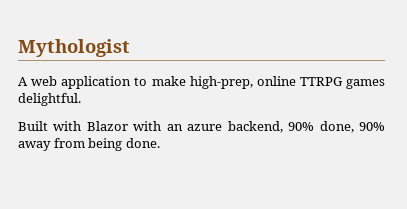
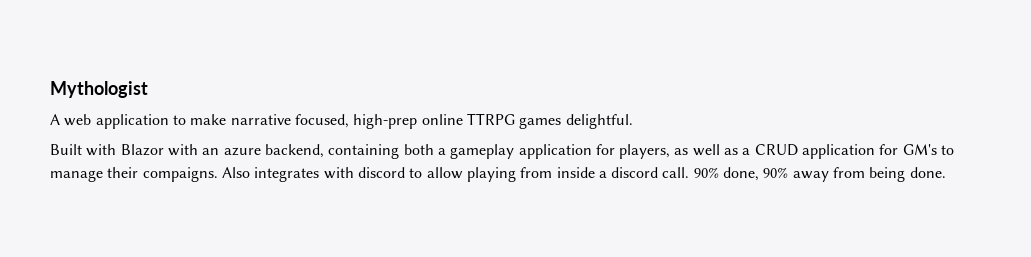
- A web application to make high-prep, online TTRPG games delightful.
+ A web application to make narrative focused, high-prep online TTRPG games delightful.
- Built with Blazor with an azure backend, 90% done, 90% away from being done.
+ Built with Blazor with an azure backend, containing both a gameplay application for players, as well as a CRUD application for GM's to manage their compaigns. Also integrates with discord to allow playing from inside a discord call. 90% done, 90% away from being done.

